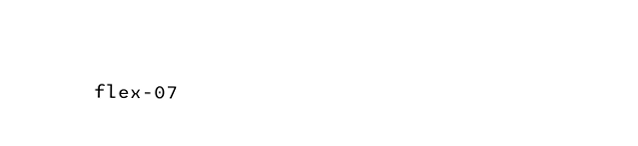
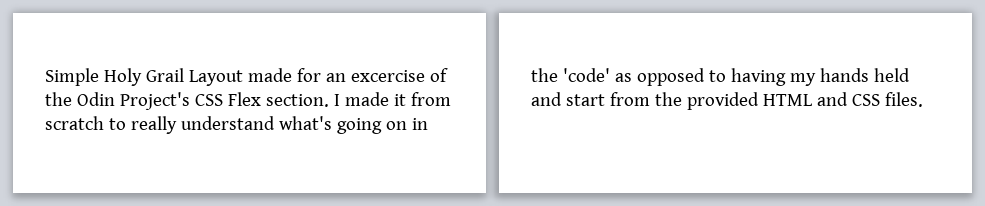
- flex-07
+ Simple Holy Grail Layout made for an excercise of the Odin Project's CSS Flex section. I made it from scratch to really understand what's going on in the 'code' as opposed to having my hands held and start from the provided HTML and CSS files.

